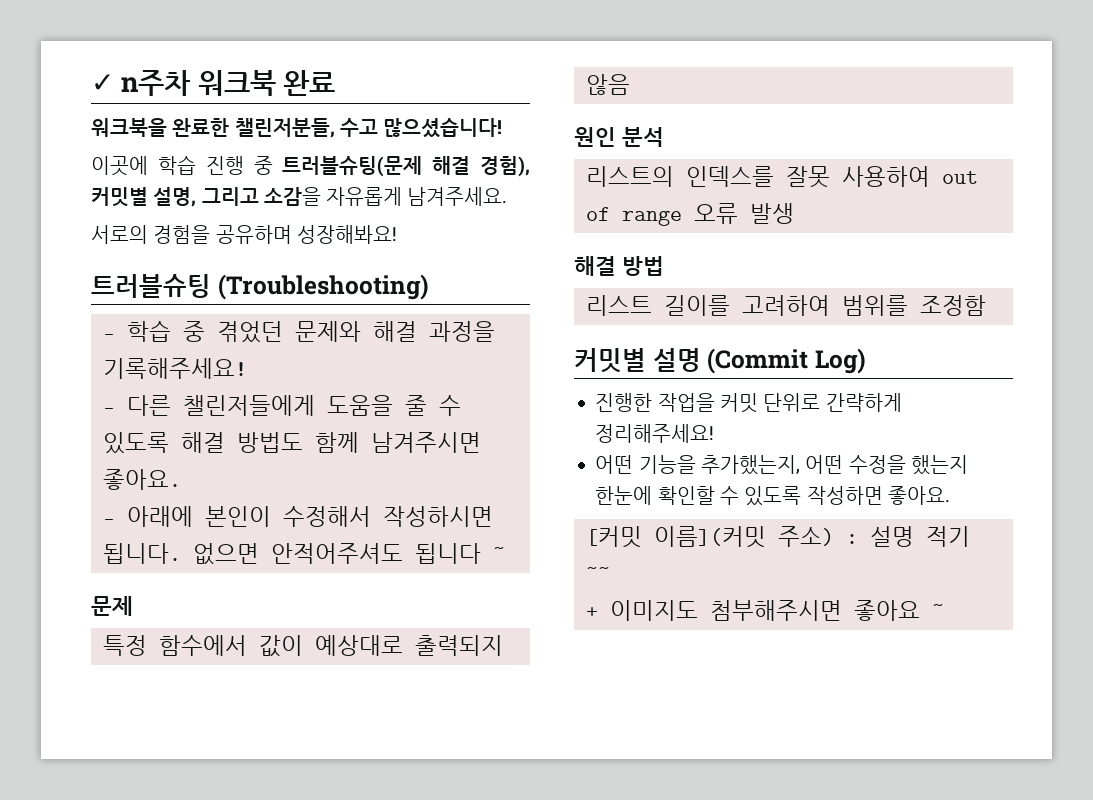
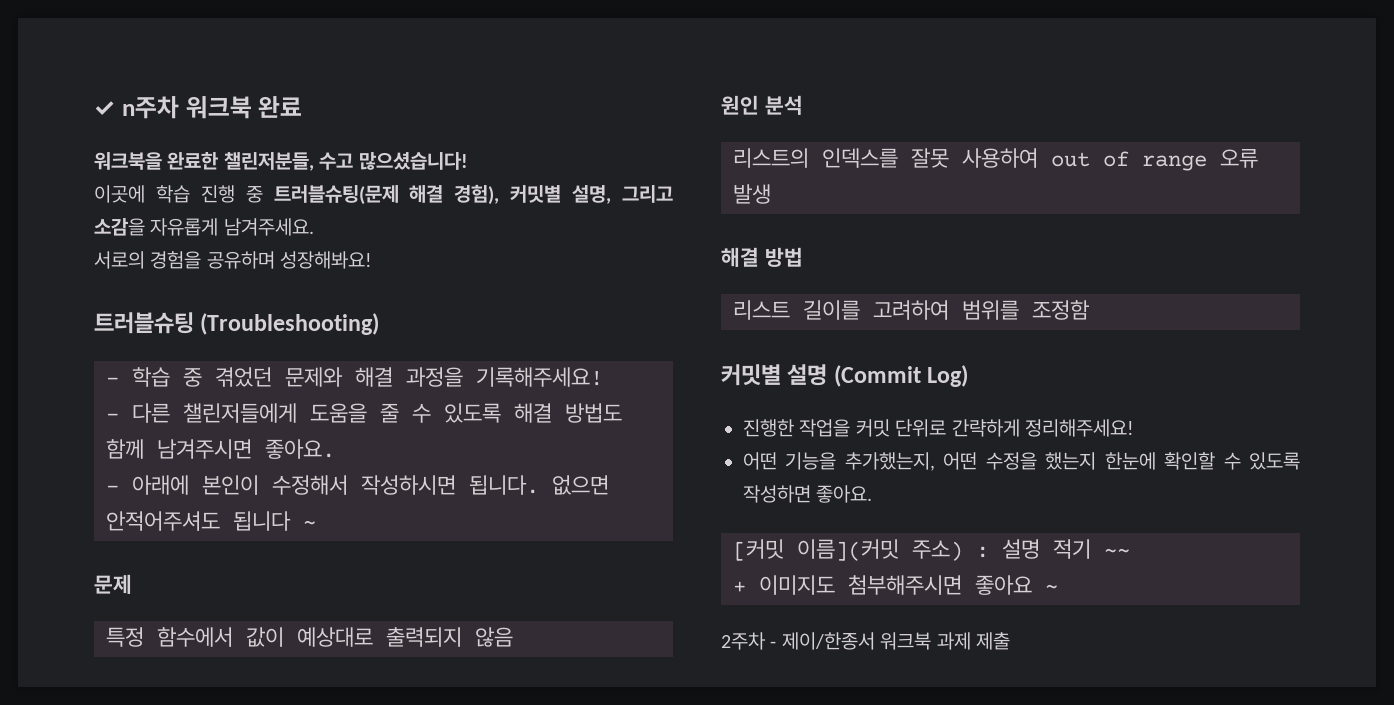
+ 2주차 - 제이/한종서 워크북 과제 제출

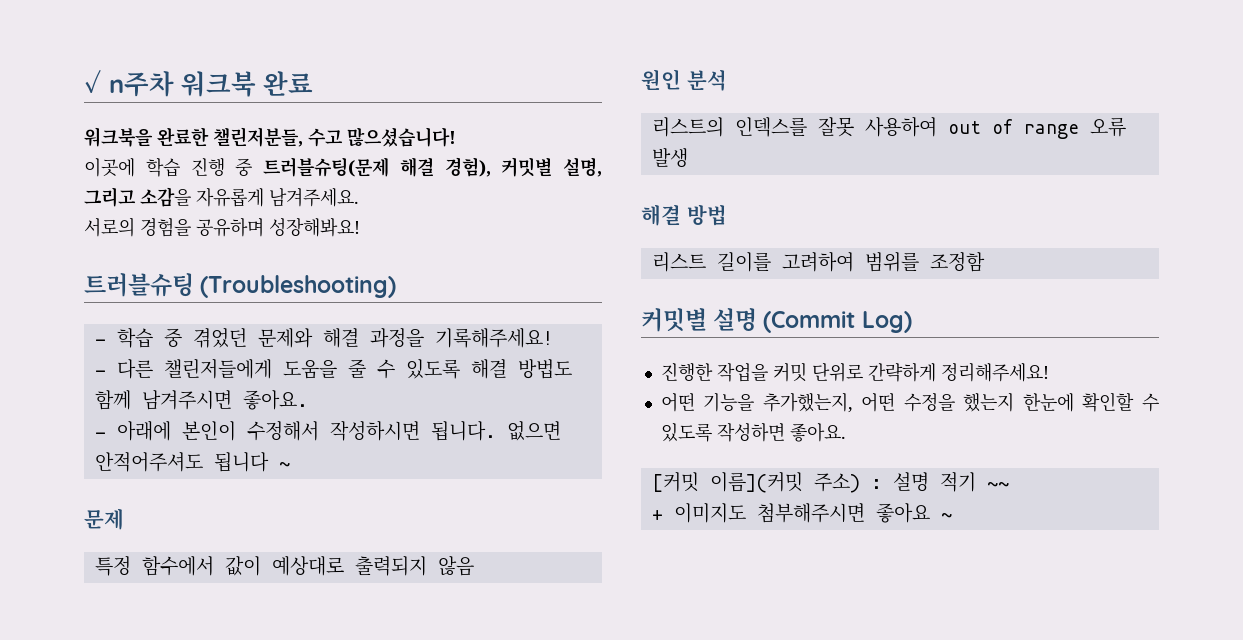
- 2주차 - 제이/한종서 워크북 과제 제출

